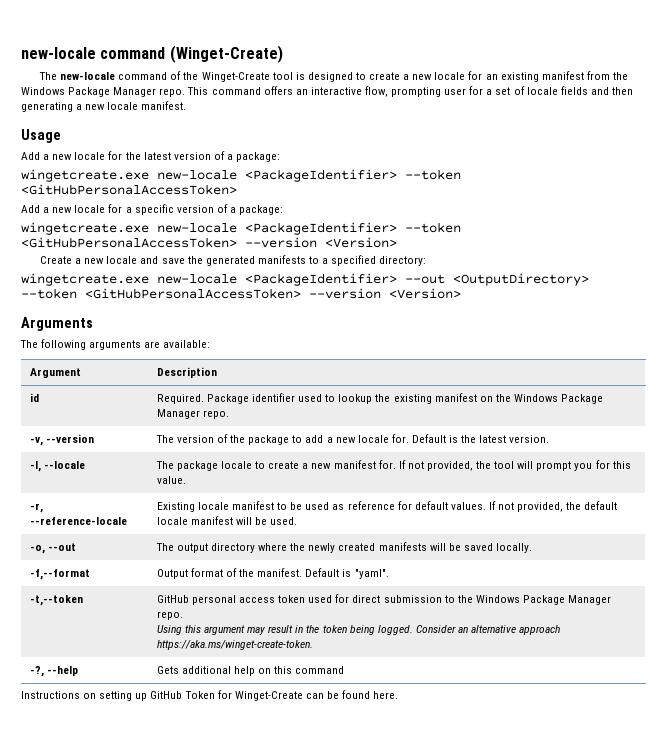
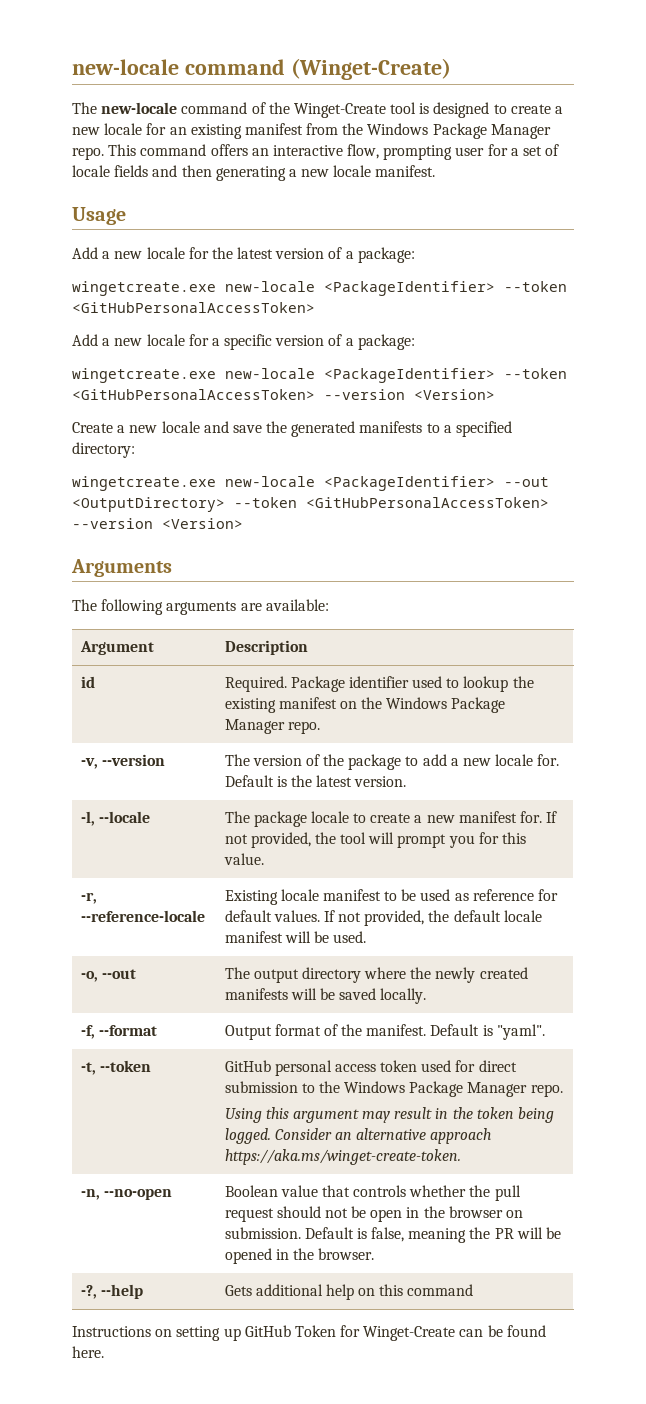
- -f,--format | Output format of the manifest. Default is "yaml".
+ -f, --format | Output format of the manifest. Default is "yaml".
- -t,--token | GitHub personal access token used for direct submission to the Windows Package Manager repo.
+ -t, --token | GitHub personal access token used for direct submission to the Windows Package Manager repo.
+ -n, --no-open | Boolean value that controls whether the pull request should not be open in the browser on submission. Default is false, meaning the PR will be opened in the browser.

